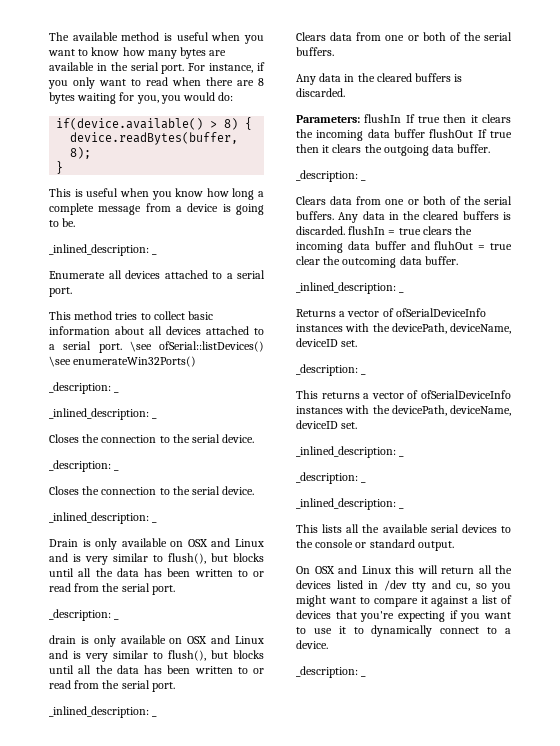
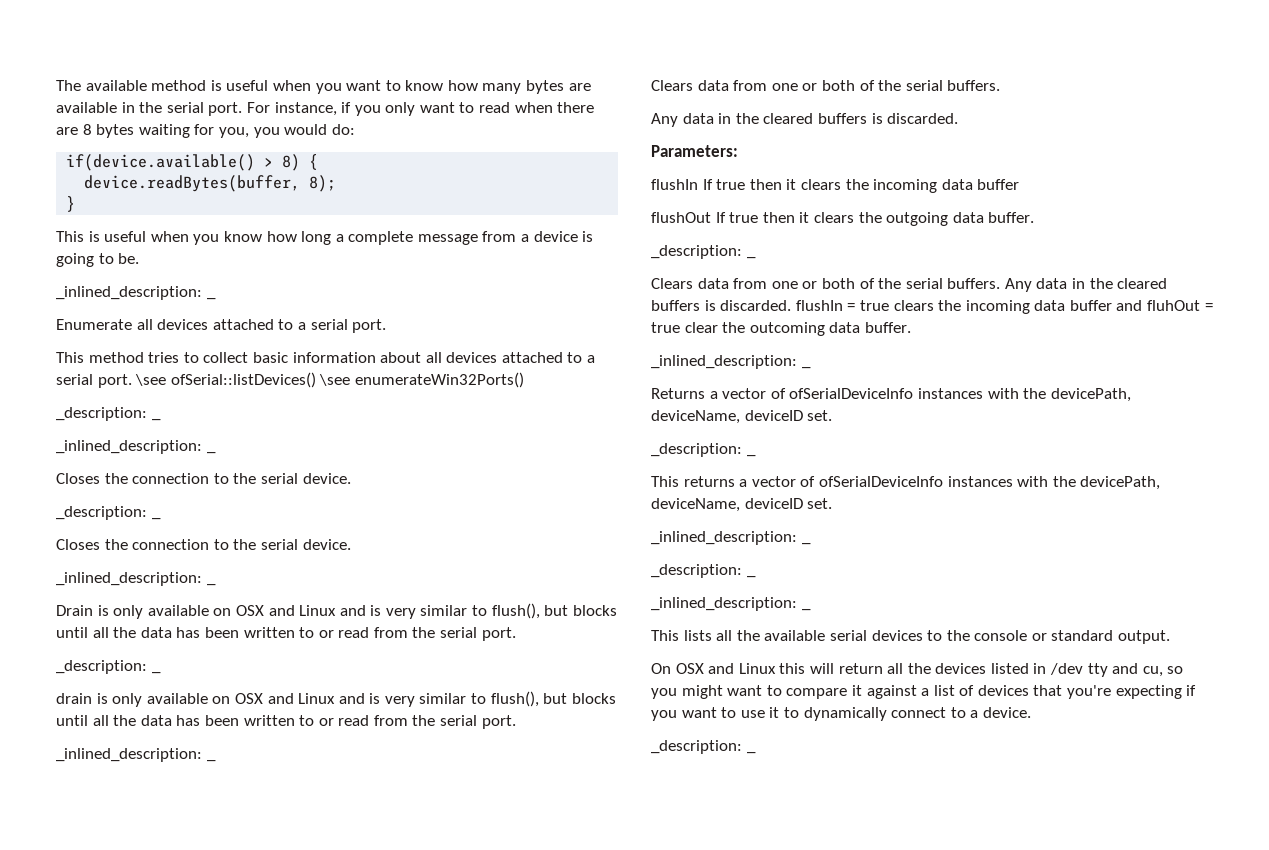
- Parameters: flushIn If true then it clears the incoming data buffer flushOut If true then it clears the outgoing data buffer.
+ Parameters:
+ flushIn If true then it clears the incoming data buffer
+ flushOut If true then it clears the outgoing data buffer.

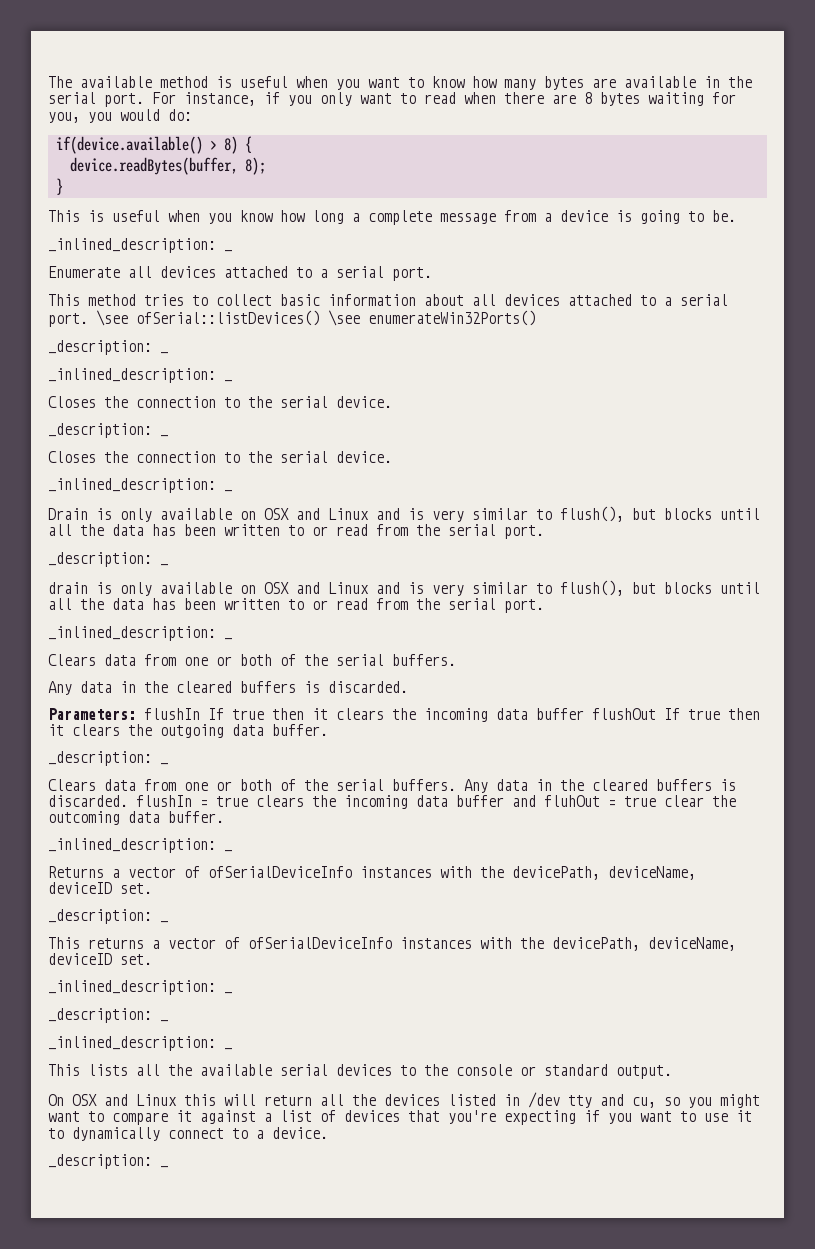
- Parameters:
- flushIn If true then it clears the incoming data buffer
- flushOut If true then it clears the outgoing data buffer.
+ Parameters: flushIn If true then it clears the incoming data buffer flushOut If true then it clears the outgoing data buffer.

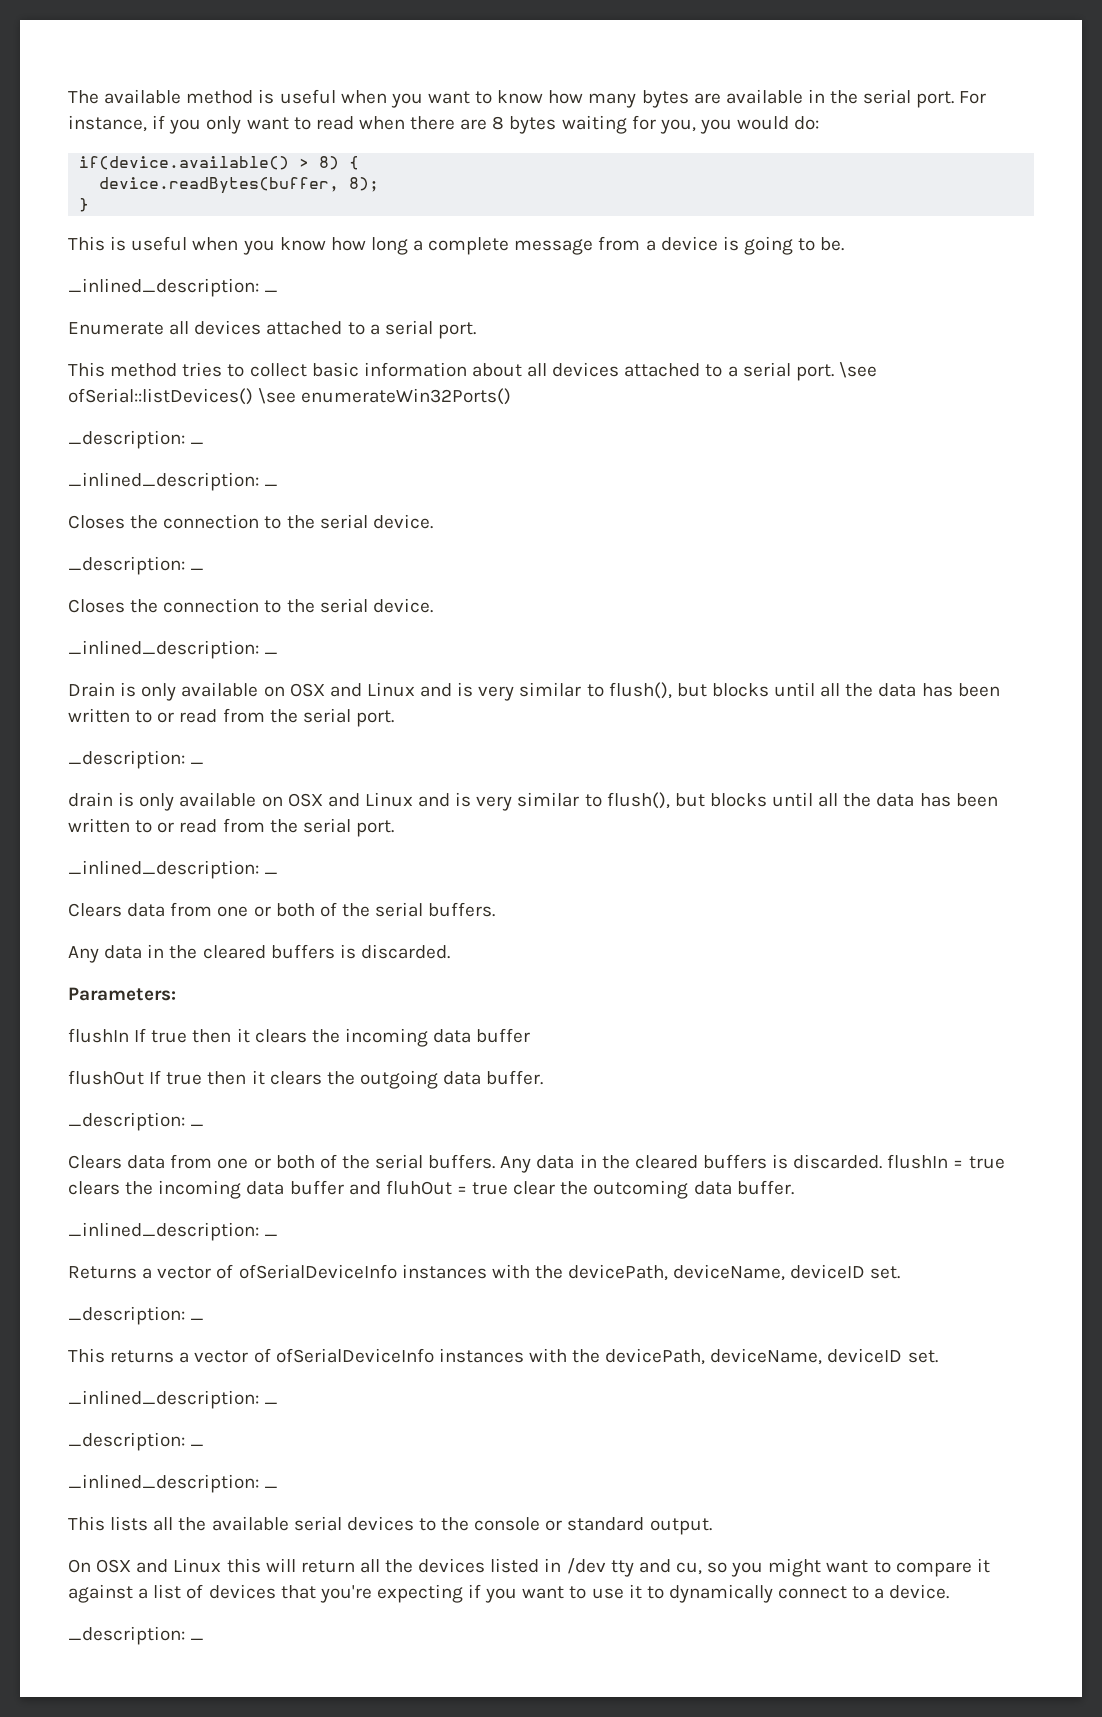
- Parameters: flushIn If true then it clears the incoming data buffer flushOut If true then it clears the outgoing data buffer.
+ Parameters:
+ flushIn If true then it clears the incoming data buffer
+ flushOut If true then it clears the outgoing data buffer.

